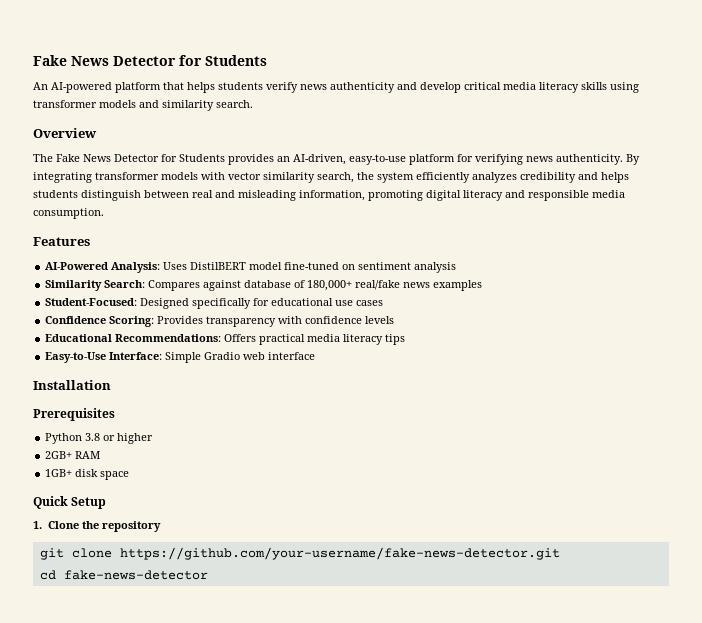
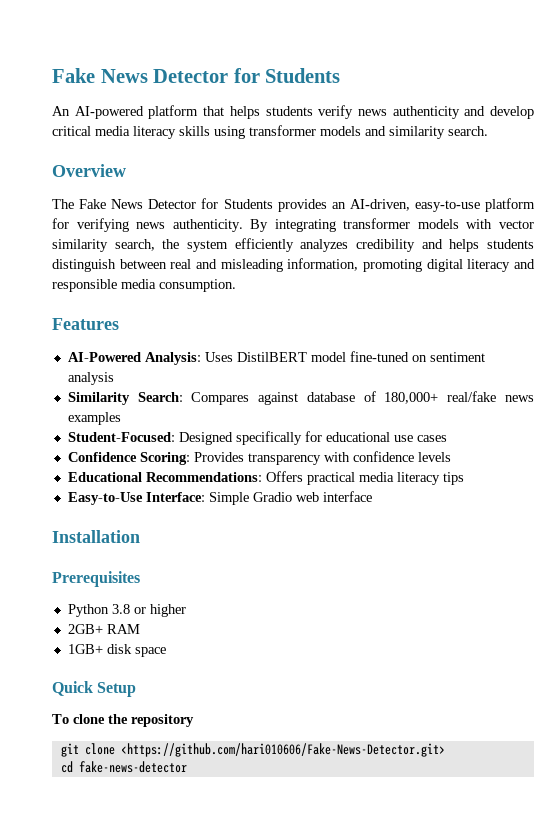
- 1. Clone the repository
+ To clone the repository
- git clone https://github.com/your-username/fake-news-detector.git
+ git clone <https://github.com/hari010606/Fake-News-Detector.git>

